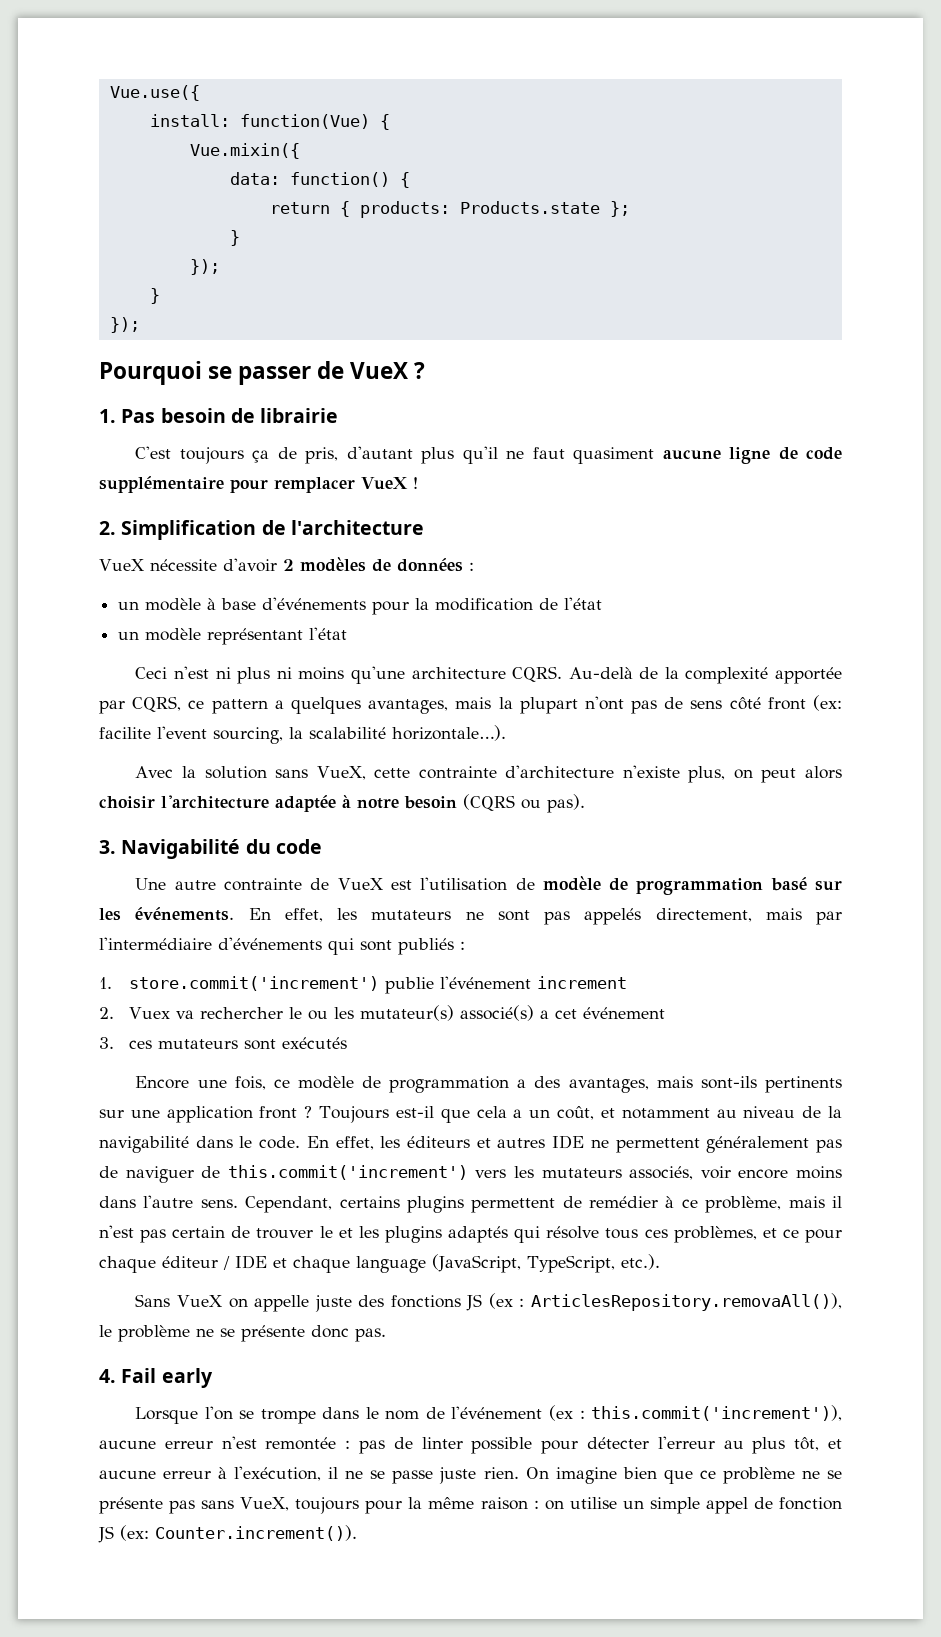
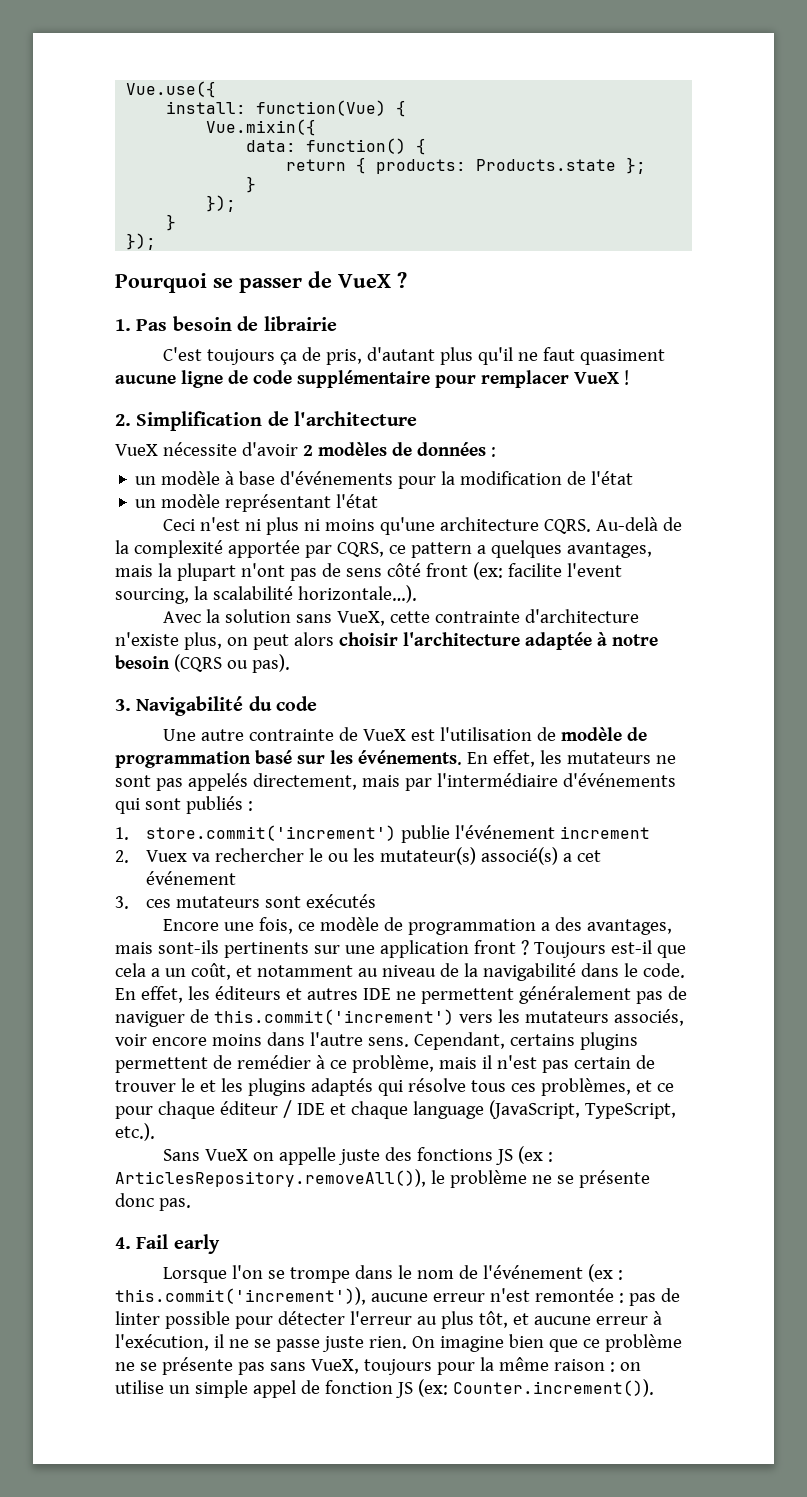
- Sans VueX on appelle juste des fonctions JS (ex : ArticlesRepository.removaAll()), le problème ne se présente donc pas.
+ Sans VueX on appelle juste des fonctions JS (ex : ArticlesRepository.removeAll()), le problème ne se présente donc pas.

